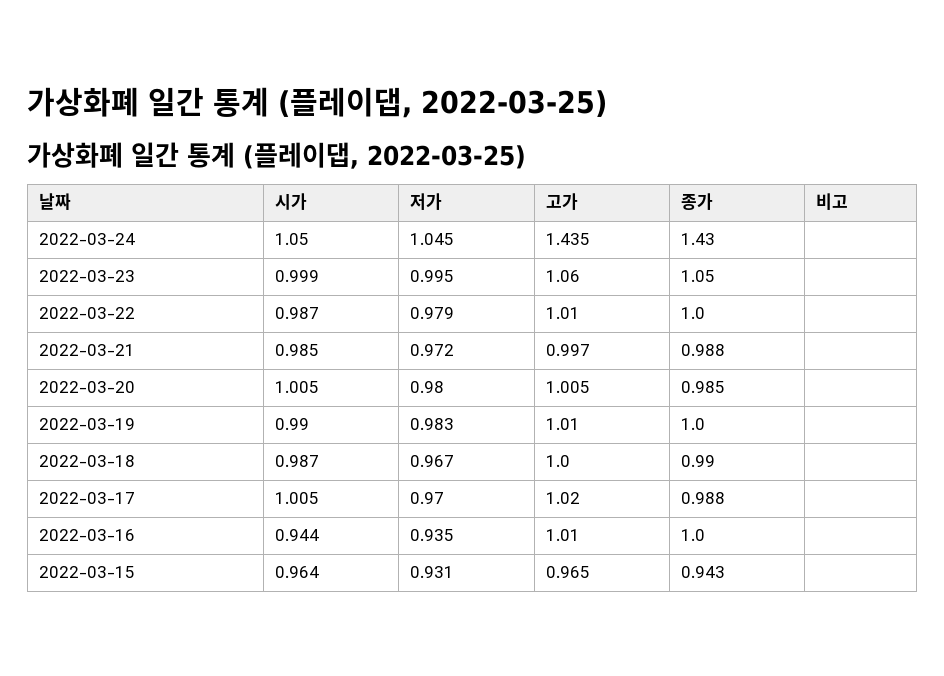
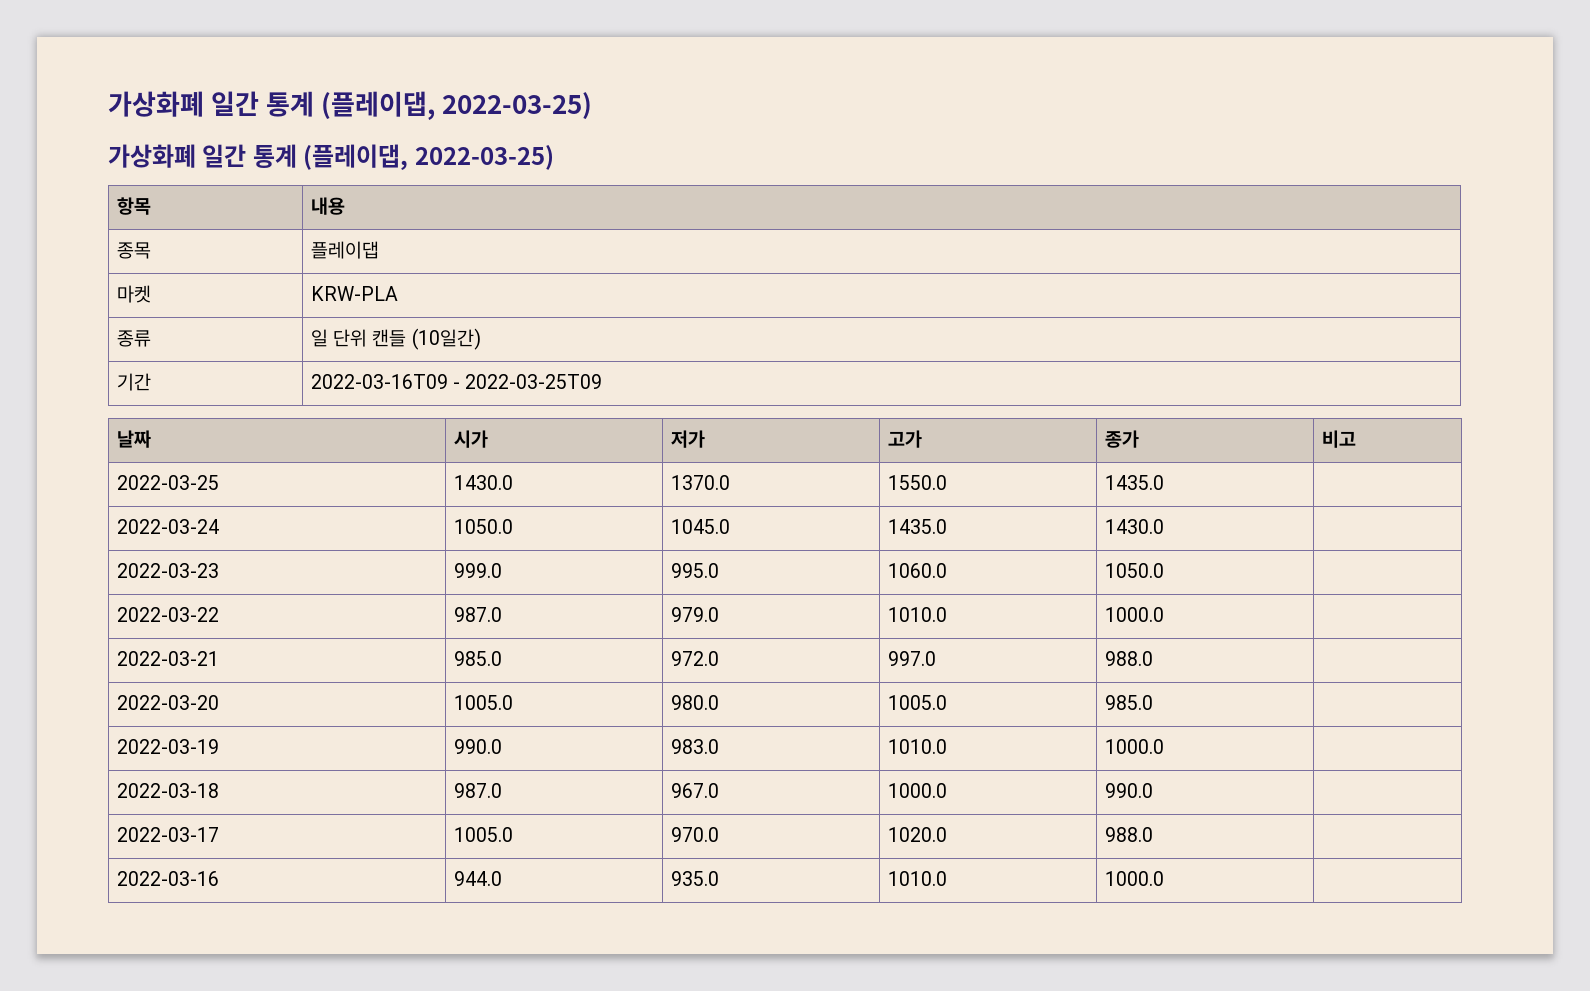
+ 항목 | 내용
+ 종목 | 플레이댑
+ 마켓 | KRW-PLA
+ 종류 | 일 단위 캔들 (10일간)
+ 기간 | 2022-03-16T09 - 2022-03-25T09
- 2022-03-24 | 1.05 | 1.045 | 1.435 | 1.43 |
- 2022-03-23 | 0.999 | 0.995 | 1.06 | 1.05 |
- 2022-03-22 | 0.987 | 0.979 | 1.01 | 1.0 |
- 2022-03-21 | 0.985 | 0.972 | 0.997 | 0.988 |
- 2022-03-20 | 1.005 | 0.98 | 1.005 | 0.985 |
- 2022-03-19 | 0.99 | 0.983 | 1.01 | 1.0 |
- 2022-03-18 | 0.987 | 0.967 | 1.0 | 0.99 |
- 2022-03-17 | 1.005 | 0.97 | 1.02 | 0.988 |
- 2022-03-16 | 0.944 | 0.935 | 1.01 | 1.0 |
- 2022-03-15 | 0.964 | 0.931 | 0.965 | 0.943 |
+ 2022-03-25 | 1430.0 | 1370.0 | 1550.0 | 1435.0 |
+ 2022-03-24 | 1050.0 | 1045.0 | 1435.0 | 1430.0 |
+ 2022-03-23 | 999.0 | 995.0 | 1060.0 | 1050.0 |
+ 2022-03-22 | 987.0 | 979.0 | 1010.0 | 1000.0 |
+ 2022-03-21 | 985.0 | 972.0 | 997.0 | 988.0 |
+ 2022-03-20 | 1005.0 | 980.0 | 1005.0 | 985.0 |
+ 2022-03-19 | 990.0 | 983.0 | 1010.0 | 1000.0 |
+ 2022-03-18 | 987.0 | 967.0 | 1000.0 | 990.0 |
+ 2022-03-17 | 1005.0 | 970.0 | 1020.0 | 988.0 |
+ 2022-03-16 | 944.0 | 935.0 | 1010.0 | 1000.0 |

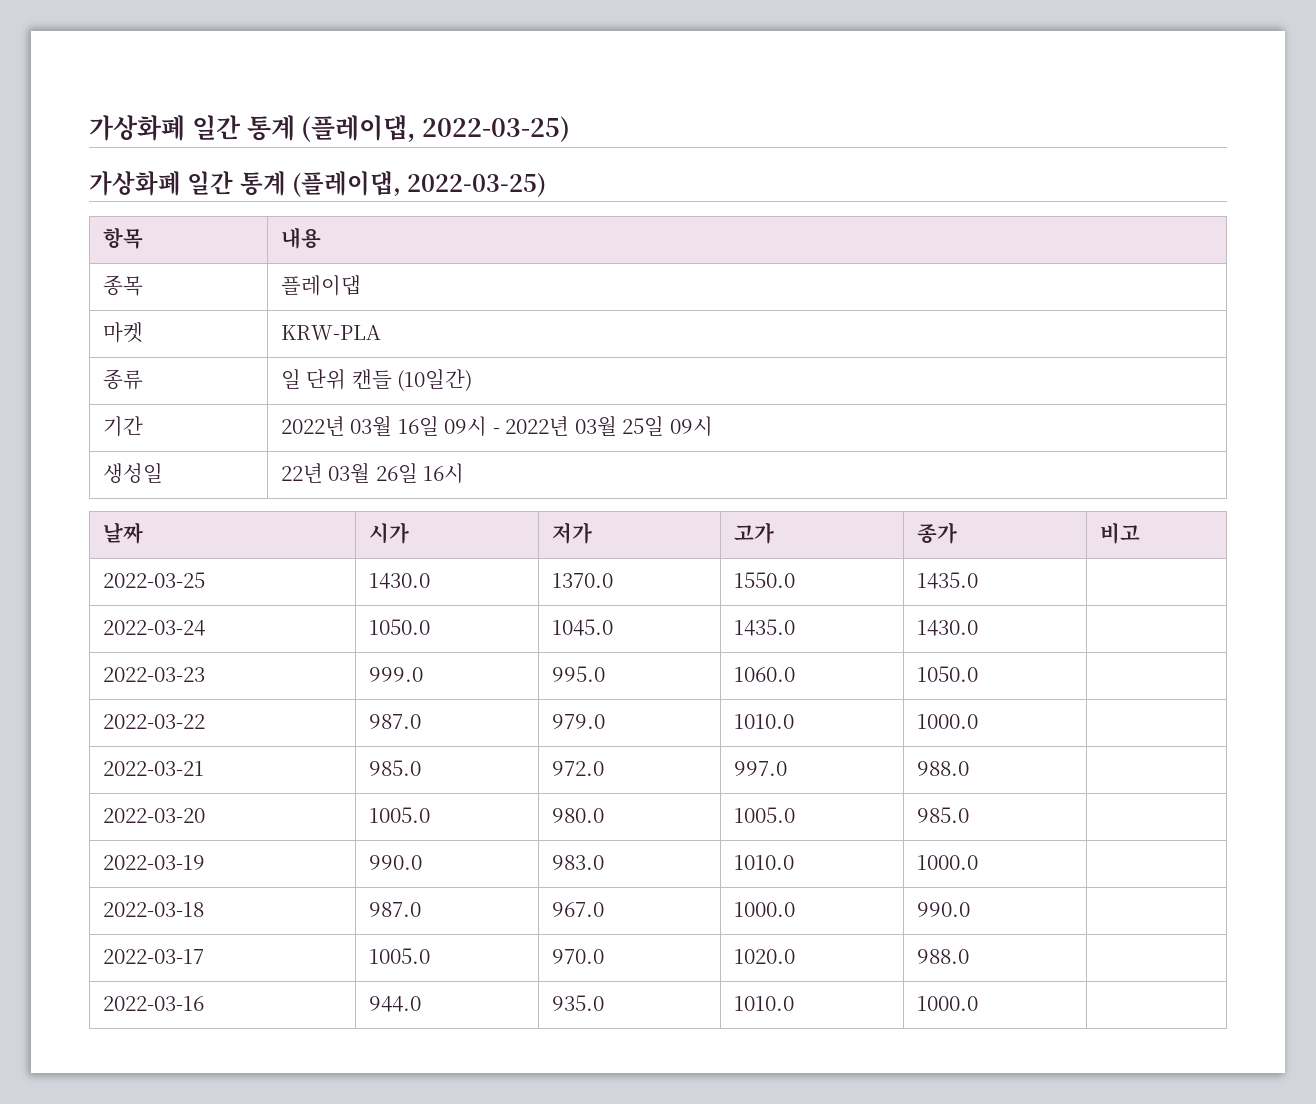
- 기간 | 2022-03-16T09 - 2022-03-25T09
+ 기간 | 2022년 03월 16일 09시 - 2022년 03월 25일 09시
+ 생성일 | 22년 03월 26일 16시

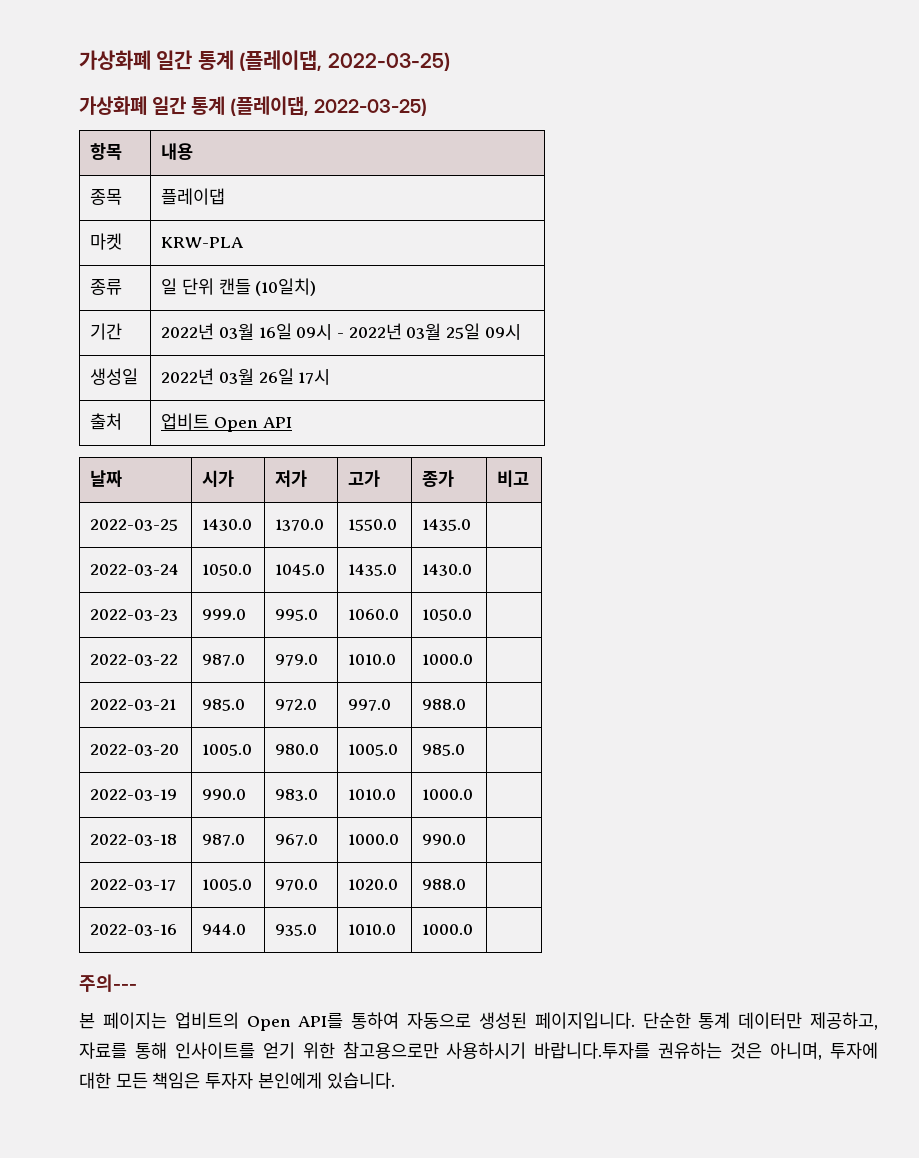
- 종류 | 일 단위 캔들 (10일간)
+ 종류 | 일 단위 캔들 (10일치)
- 생성일 | 22년 03월 26일 16시
+ 생성일 | 2022년 03월 26일 17시
+ 출처 | 업비트 Open API
+ 주의---
+ 본 페이지는 업비트의 Open API를 통하여 자동으로 생성된 페이지입니다. 단순한 통계 데이터만 제공하고, 자료를 통해 인사이트를 얻기 위한 참고용으로만 사용하시기 바랍니다.투자를 권유하는 것은 아니며, 투자에 대한 모든 책임은 투자자 본인에게 있습니다.

